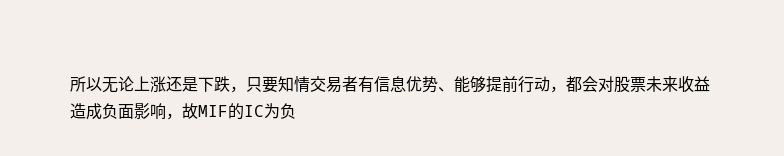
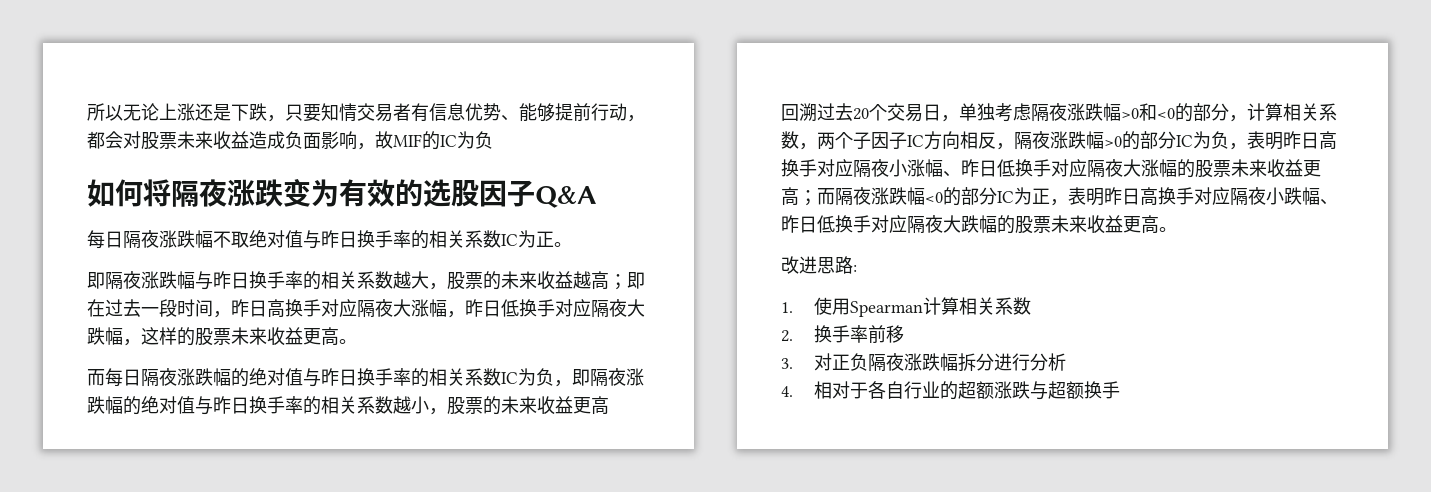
+ 如何将隔夜涨跌变为有效的选股因子Q&A
+ 每日隔夜涨跌幅不取绝对值与昨日换手率的相关系数IC为正。
+ 即隔夜涨跌幅与昨日换手率的相关系数越大，股票的未来收益越高；即在过去一段时间，昨日高换手对应隔夜大涨幅，昨日低换手对应隔夜大跌幅，这样的股票未来收益更高。
+ 而每日隔夜涨跌幅的绝对值与昨日换手率的相关系数IC为负，即隔夜涨跌幅的绝对值与昨日换手率的相关系数越小，股票的未来收益更高
+ 回溯过去20个交易日，单独考虑隔夜涨跌幅>0和<0的部分，计算相关系数，两个子因子IC方向相反，隔夜涨跌幅>0的部分IC为负，表明昨日高换手对应隔夜小涨幅、昨日低换手对应隔夜大涨幅的股票未来收益更高；而隔夜涨跌幅<0的部分IC为正，表明昨日高换手对应隔夜小跌幅、昨日低换手对应隔夜大跌幅的股票未来收益更高。
+ 改进思路:
+ 1.使用Spearman计算相关系数
+ 2.换手率前移
+ 3.对正负隔夜涨跌幅拆分进行分析
+ 4.相对于各自行业的超额涨跌与超额换手

